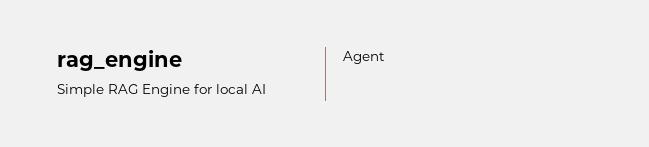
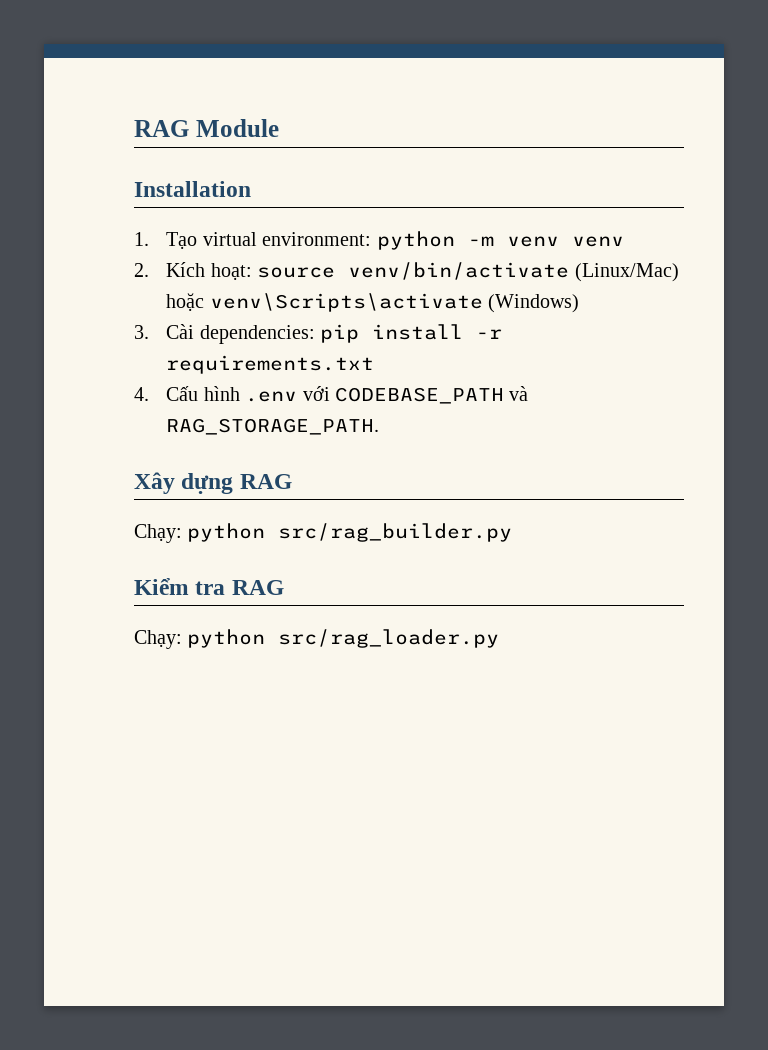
- rag_engine
- Simple RAG Engine for local AI Agent
+ RAG Module
+ Installation
+ 1. Tạo virtual environment: python -m venv venv
+ 2. Kích hoạt: source venv/bin/activate (Linux/Mac) hoặc venv\Scripts\activate (Windows)
+ 3. Cài dependencies: pip install -r requirements.txt
+ 4. Cấu hình .env với CODEBASE_PATH và RAG_STORAGE_PATH.
+ Xây dựng RAG
+ Chạy: python src/rag_builder.py
+ Kiểm tra RAG
+ Chạy: python src/rag_loader.py

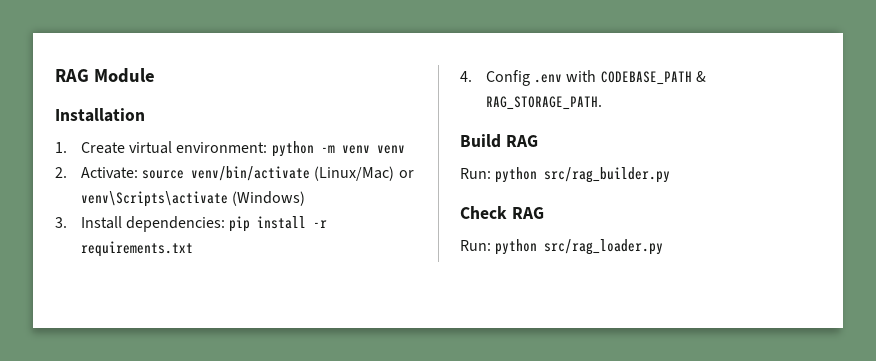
- 1. Tạo virtual environment: python -m venv venv
+ 1. Create virtual environment: python -m venv venv
- 2. Kích hoạt: source venv/bin/activate (Linux/Mac) hoặc venv\Scripts\activate (Windows)
+ 2. Activate: source venv/bin/activate (Linux/Mac) or venv\Scripts\activate (Windows)
- 3. Cài dependencies: pip install -r requirements.txt
+ 3. Install dependencies: pip install -r requirements.txt
- 4. Cấu hình .env với CODEBASE_PATH và RAG_STORAGE_PATH.
+ 4. Config .env with CODEBASE_PATH & RAG_STORAGE_PATH.
- Xây dựng RAG
- Chạy: python src/rag_builder.py
+ Build RAG
+ Run: python src/rag_builder.py
- Kiểm tra RAG
- Chạy: python src/rag_loader.py
+ Check RAG
+ Run: python src/rag_loader.py

